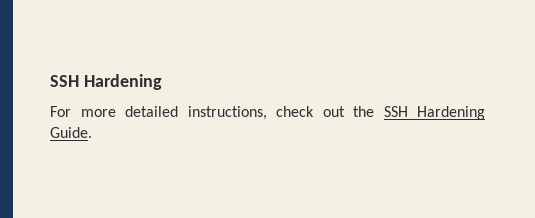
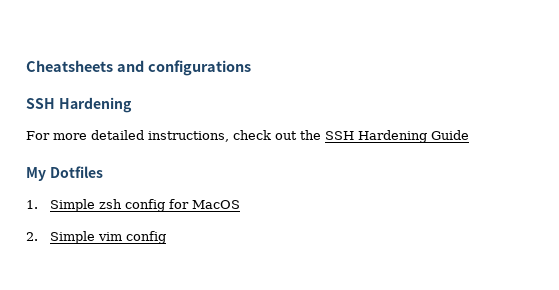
+ Cheatsheets and configurations
- For more detailed instructions, check out the SSH Hardening Guide.
+ For more detailed instructions, check out the SSH Hardening Guide
+ My Dotfiles
+ 1. Simple zsh config for MacOS
+ 2. Simple vim config

